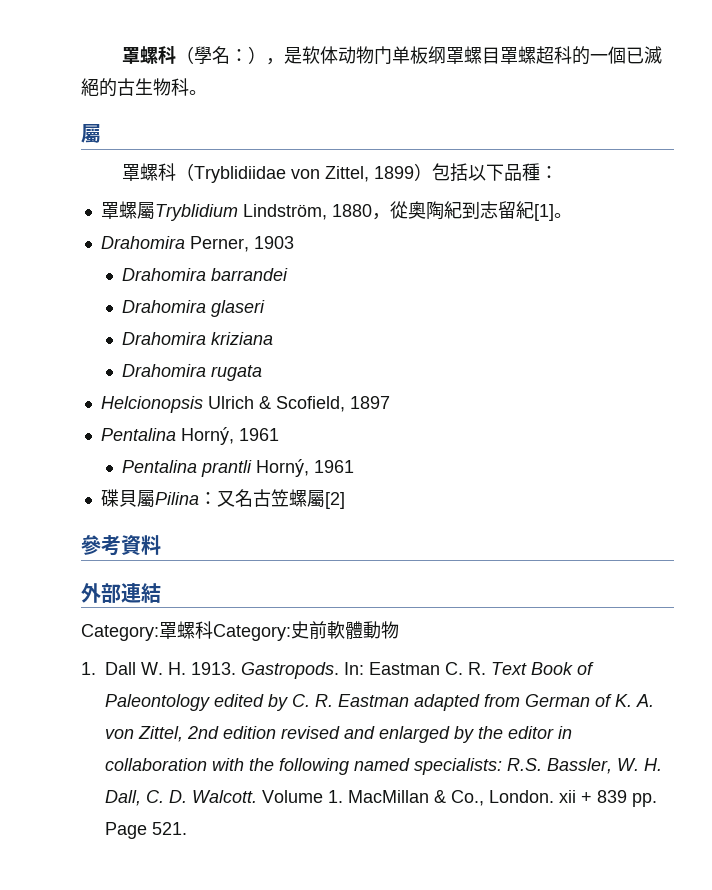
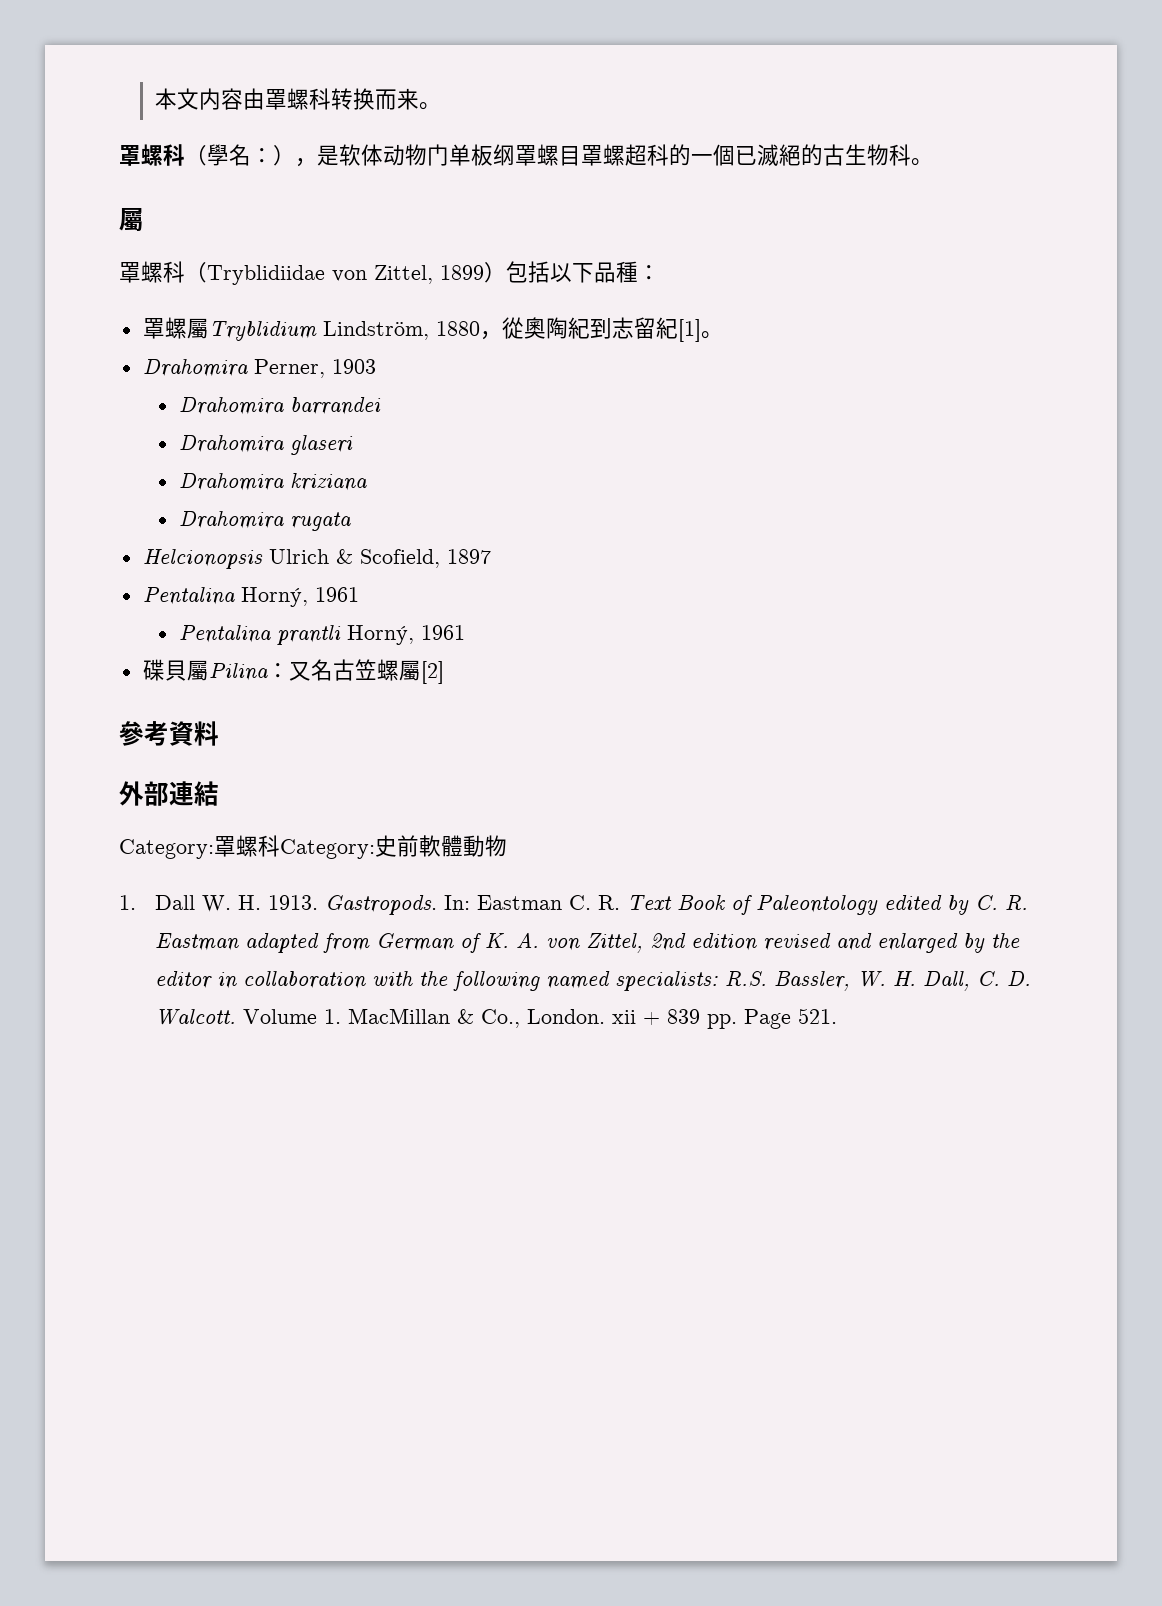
+ 本文内容由罩螺科转换而来。

